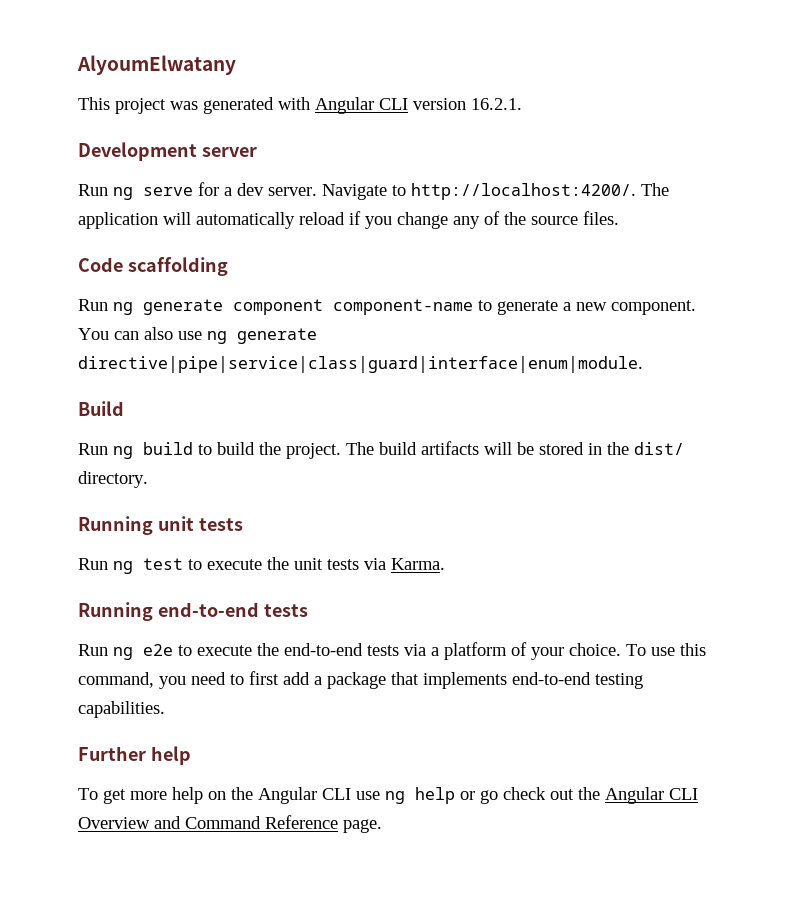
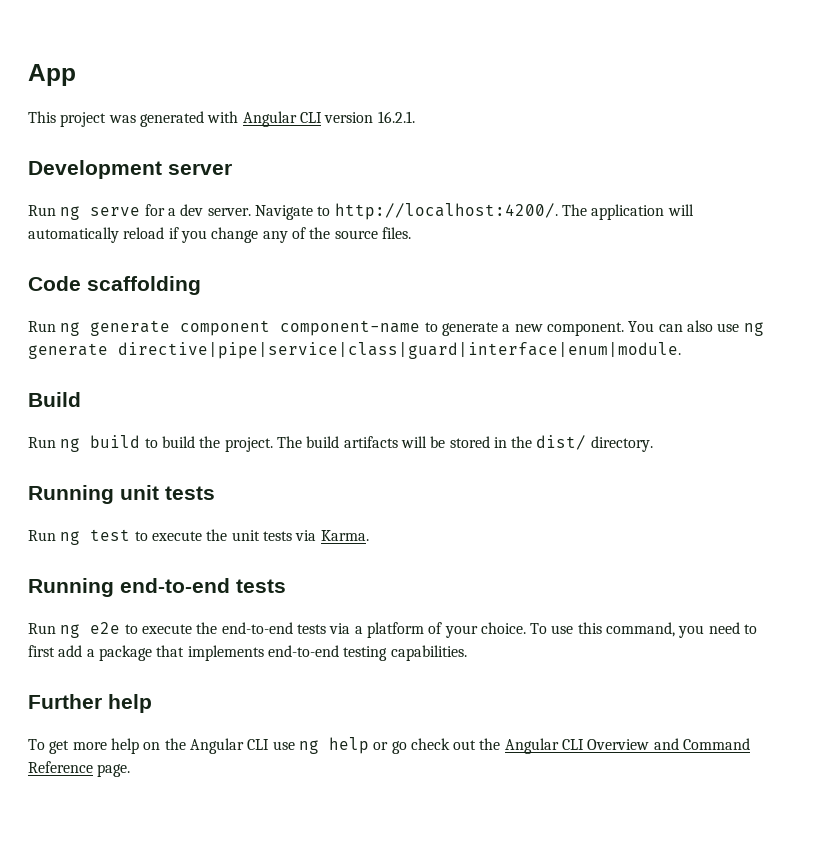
- AlyoumElwatany
+ App

